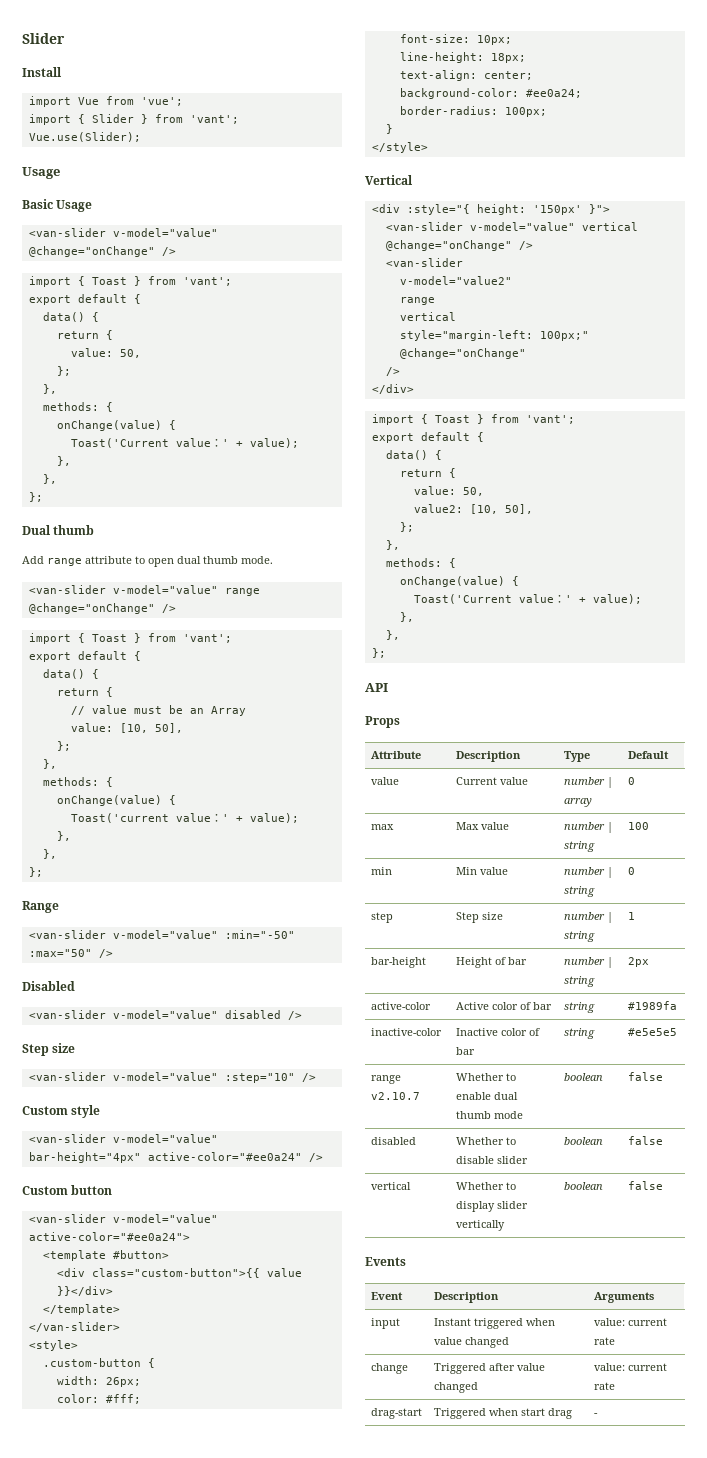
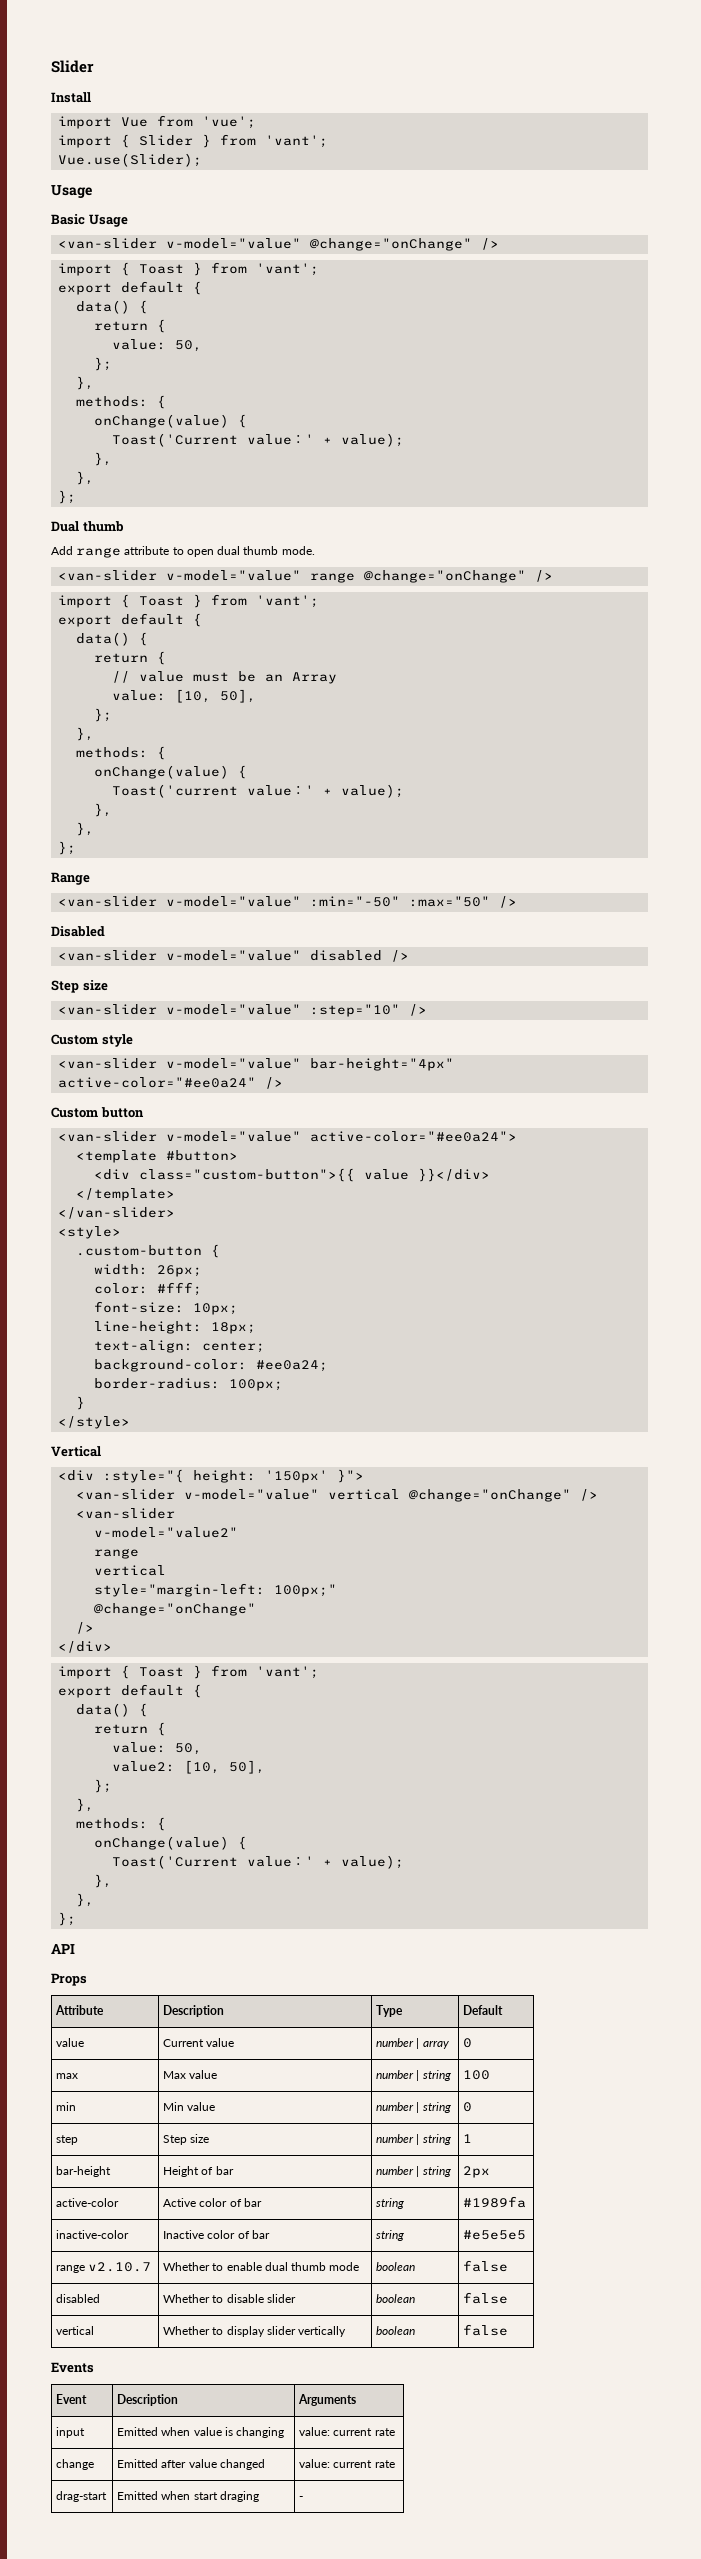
- input | Instant triggered when value changed | value: current rate
+ input | Emitted when value is changing | value: current rate
- change | Triggered after value changed | value: current rate
+ change | Emitted after value changed | value: current rate
- drag-start | Triggered when start drag | -
+ drag-start | Emitted when start draging | -

